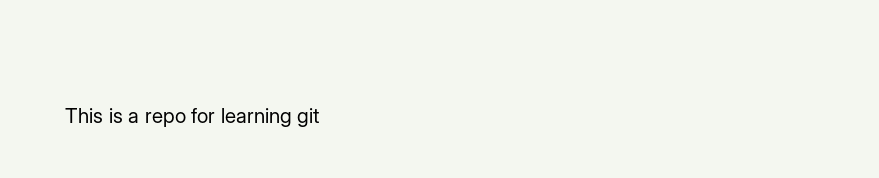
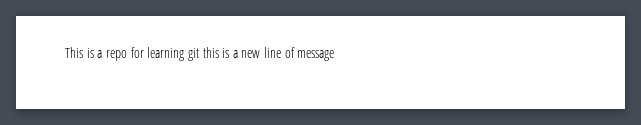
- This is a repo for learning git
+ This is a repo for learning git this is a new line of message

